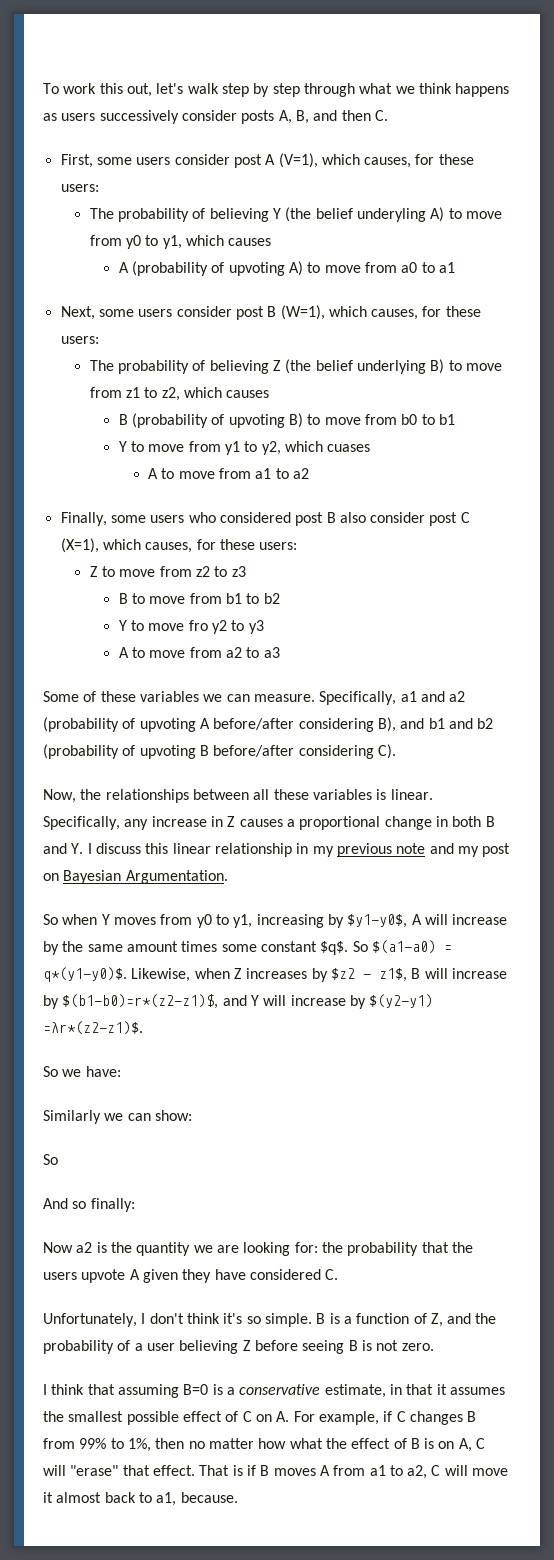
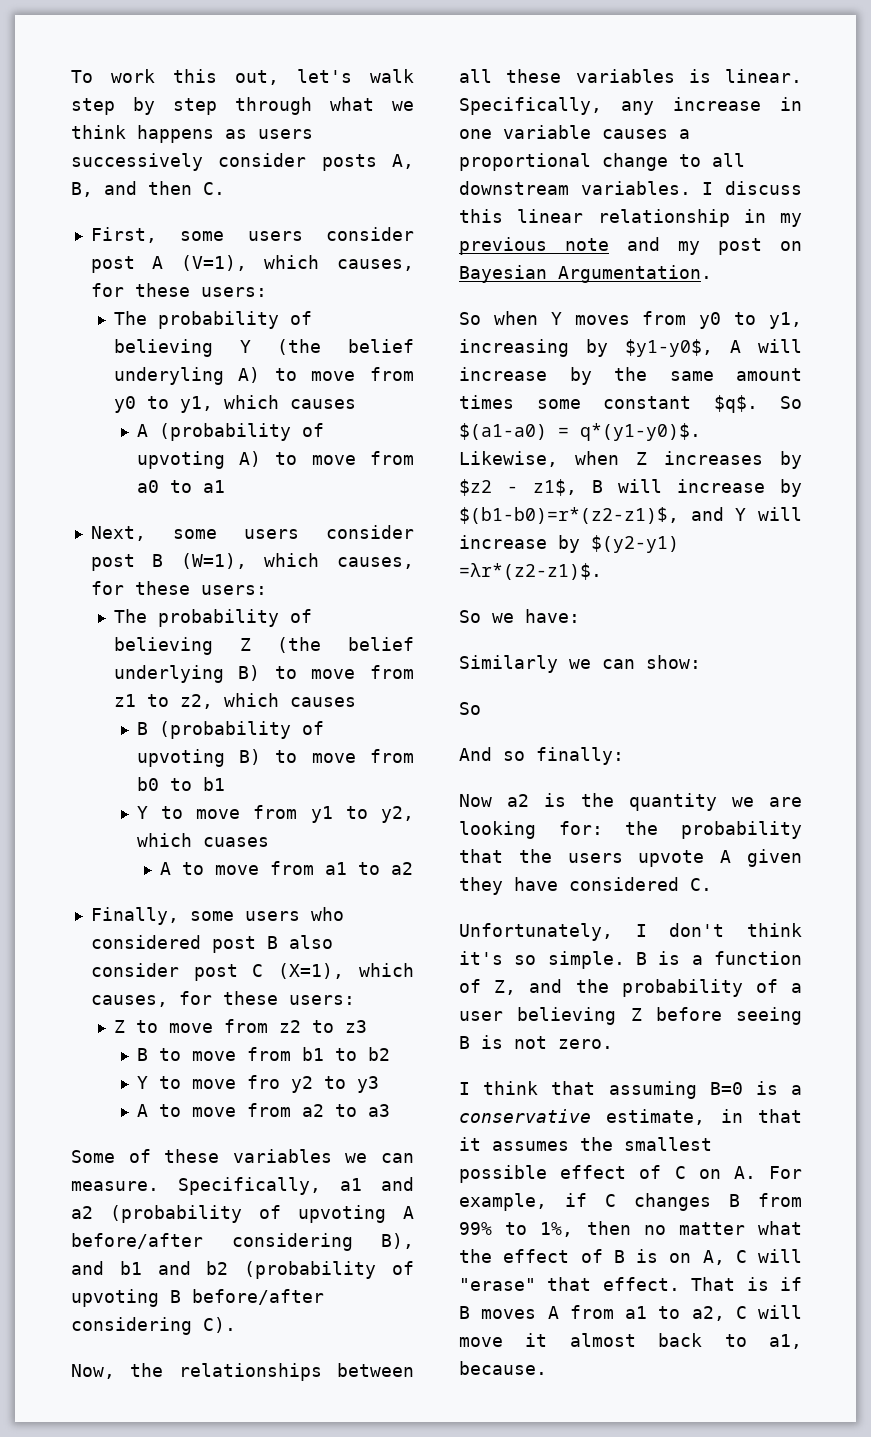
- Specifically, any increase in Z causes a proportional change in both B and Y. I discuss this linear relationship in my previous note and my post on Bayesian Argumentation.
+ Specifically, any increase in one variable causes a proportional change to all downstream variables. I discuss this linear relationship in my previous note and my post on Bayesian Argumentation.
- I think that assuming B=0 is a conservative estimate, in that it assumes the smallest possible effect of C on A. For example, if C changes B from 99% to 1%, then no matter how what the effect of B is on A, C will "erase" that effect.
+ I think that assuming B=0 is a conservative estimate, in that it assumes the smallest possible effect of C on A. For example, if C changes B from 99% to 1%, then no matter what the effect of B is on A, C will "erase" that effect.

